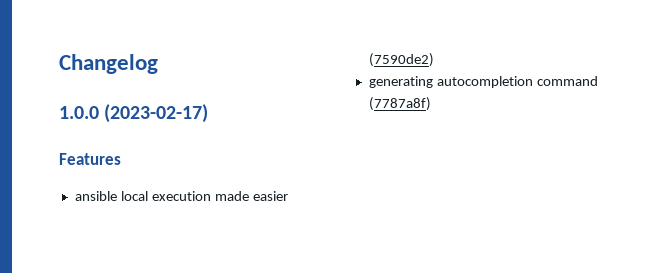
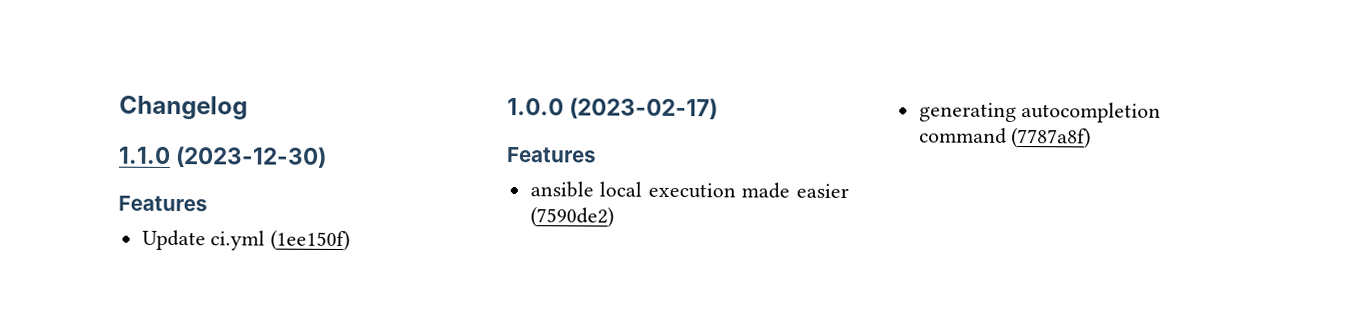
+ 1.1.0 (2023-12-30)
+ Features
+ Update ci.yml (1ee150f)

